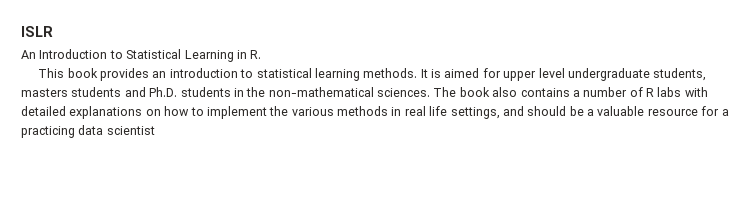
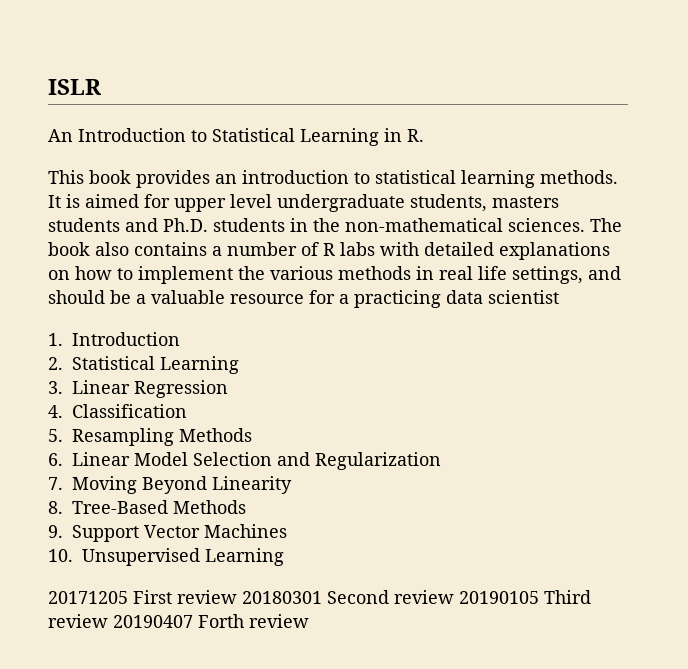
+ 1. Introduction
+ 2. Statistical Learning
+ 3. Linear Regression
+ 4. Classification
+ 5. Resampling Methods
+ 6. Linear Model Selection and Regularization
+ 7. Moving Beyond Linearity
+ 8. Tree-Based Methods
+ 9. Support Vector Machines
+ 10. Unsupervised Learning
+ 20171205 First review 20180301 Second review 20190105 Third review 20190407 Forth review

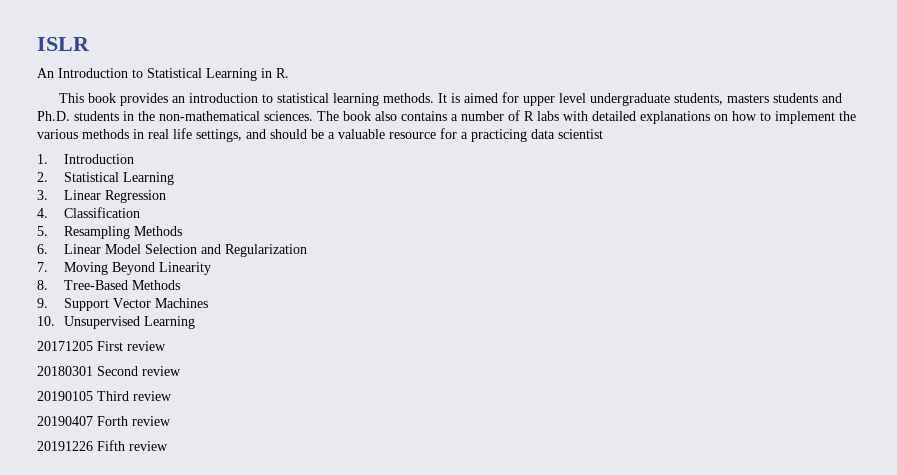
- 20171205 First review 20180301 Second review 20190105 Third review 20190407 Forth review
+ 20171205 First review
+ 20180301 Second review
+ 20190105 Third review
+ 20190407 Forth review
+ 20191226 Fifth review

